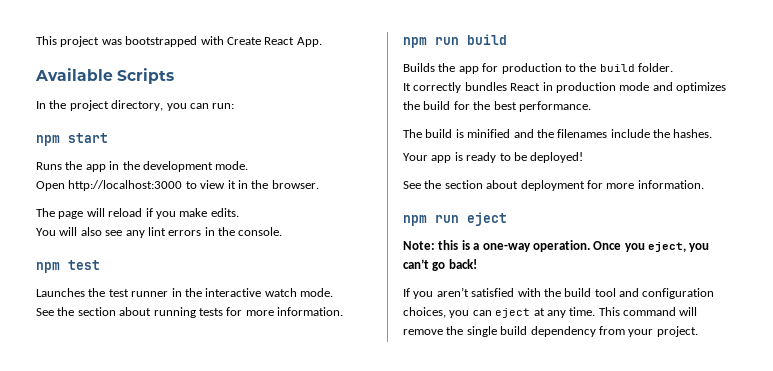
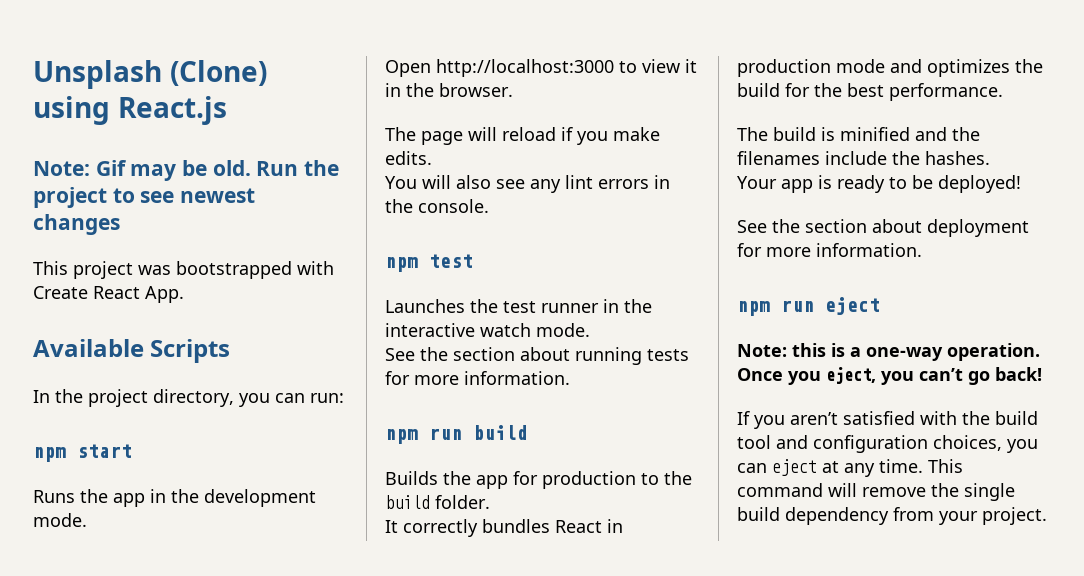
+ Unsplash (Clone) using React.js
+ Note: Gif may be old. Run the project to see newest changes

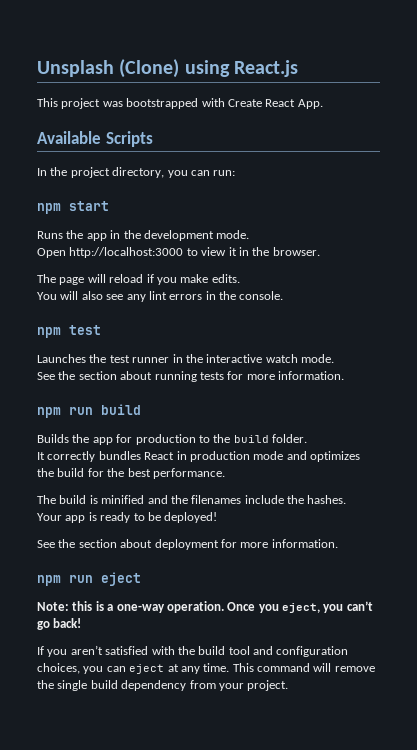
- Note: Gif may be old. Run the project to see newest changes

